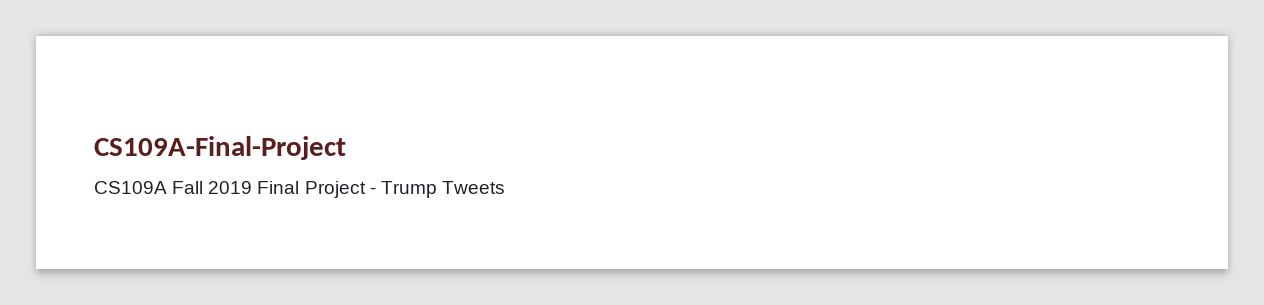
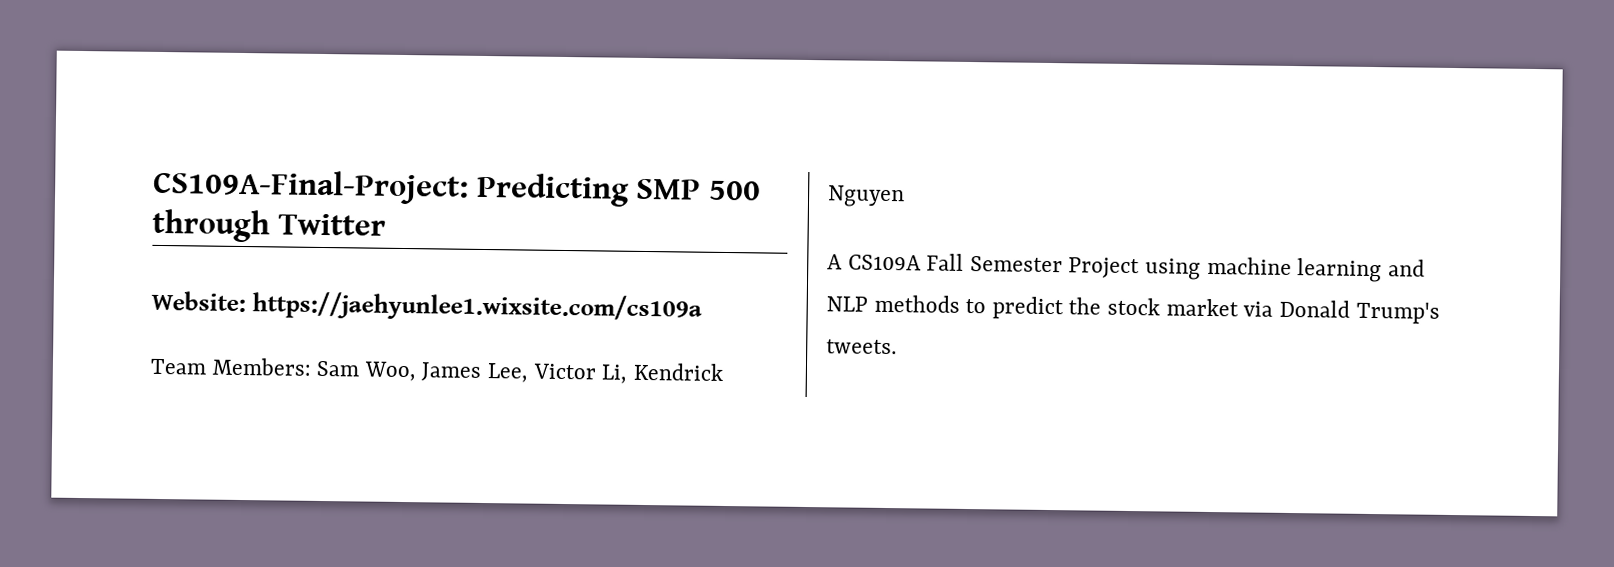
- CS109A-Final-Project
- CS109A Fall 2019 Final Project - Trump Tweets
+ CS109A-Final-Project: Predicting SMP 500 through Twitter
+ Website: https://jaehyunlee1.wixsite.com/cs109a
+ Team Members: Sam Woo, James Lee, Victor Li, Kendrick Nguyen
+ A CS109A Fall Semester Project using machine learning and NLP methods to predict the stock market via Donald Trump's tweets.

